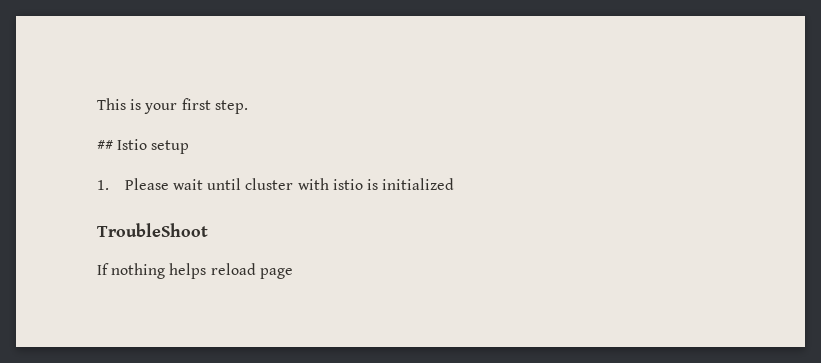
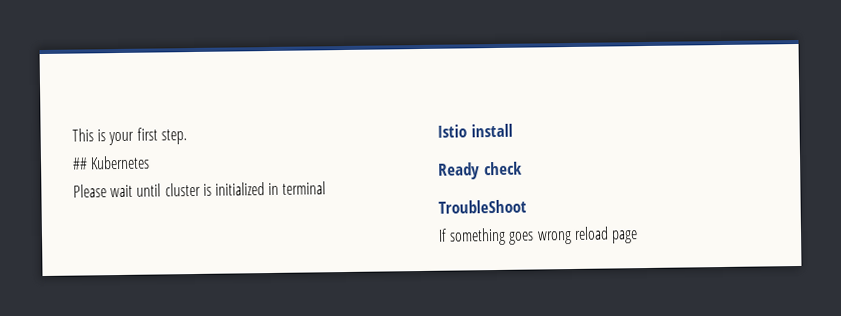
- ## Istio setup
- 1. Please wait until cluster with istio is initialized
+ ## Kubernetes
+ Please wait until cluster is initialized in terminal
+ Istio install
+ Ready check
- If nothing helps reload page
+ If something goes wrong reload page

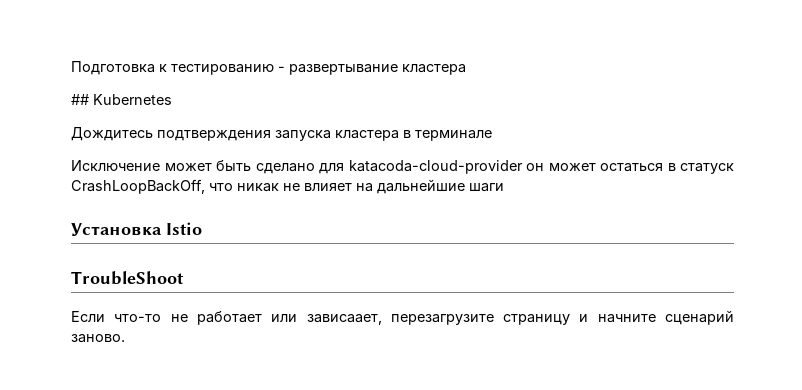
- This is your first step.
+ Подготовка к тестированию - развертывание кластера
  ## Kubernetes
- Please wait until cluster is initialized in terminal
- Istio install
- Ready check
+ Дождитесь подтверждения запуска кластера в терминале
+ Исключение может быть сделано для katacoda-cloud-provider он может остаться в статуск CrashLoopBackOff, что никак не влияет на дальнейшие шаги
+ Установка Istio
  TroubleShoot
- If something goes wrong reload page
+ Если что-то не работает или зависаает, перезагрузите страницу и начните сценарий заново.

